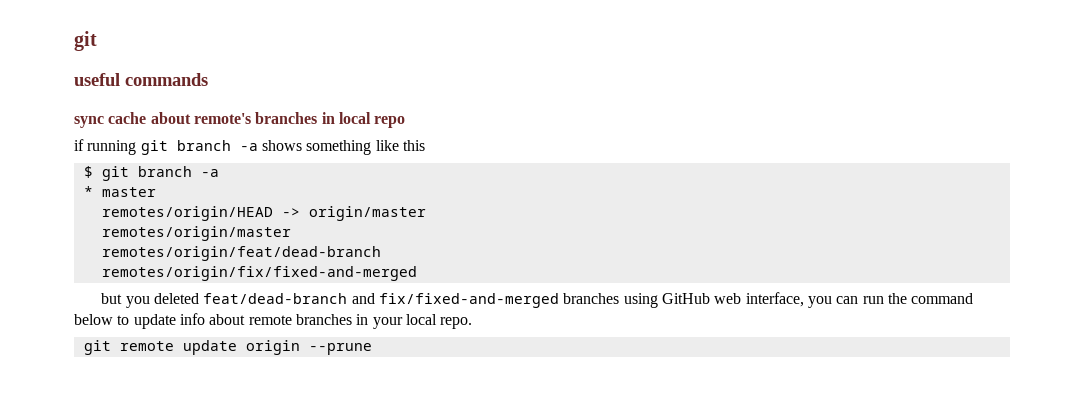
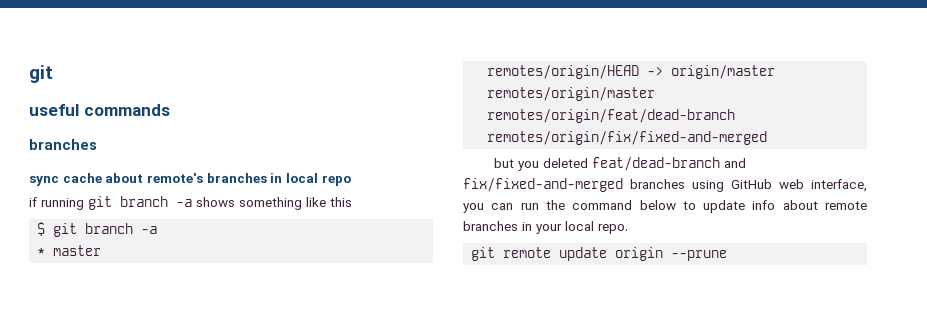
  useful commands
+ branches

